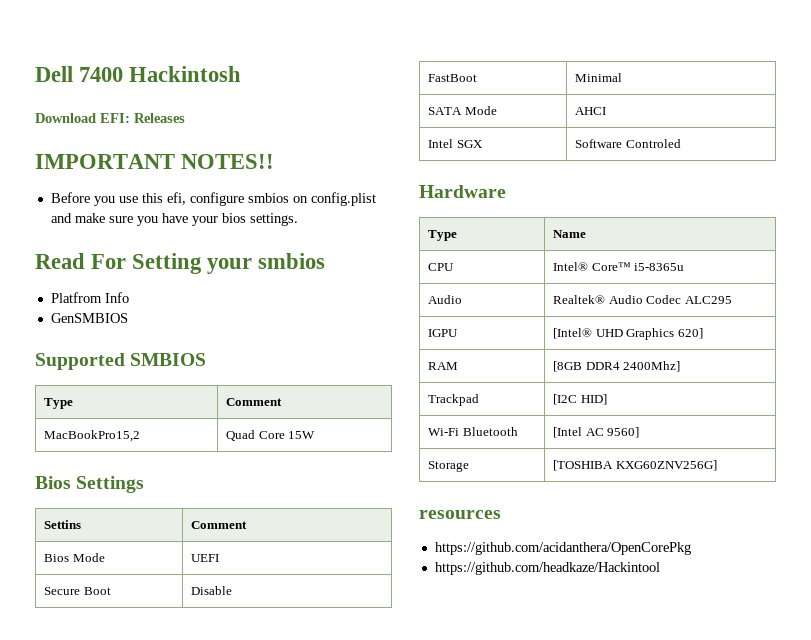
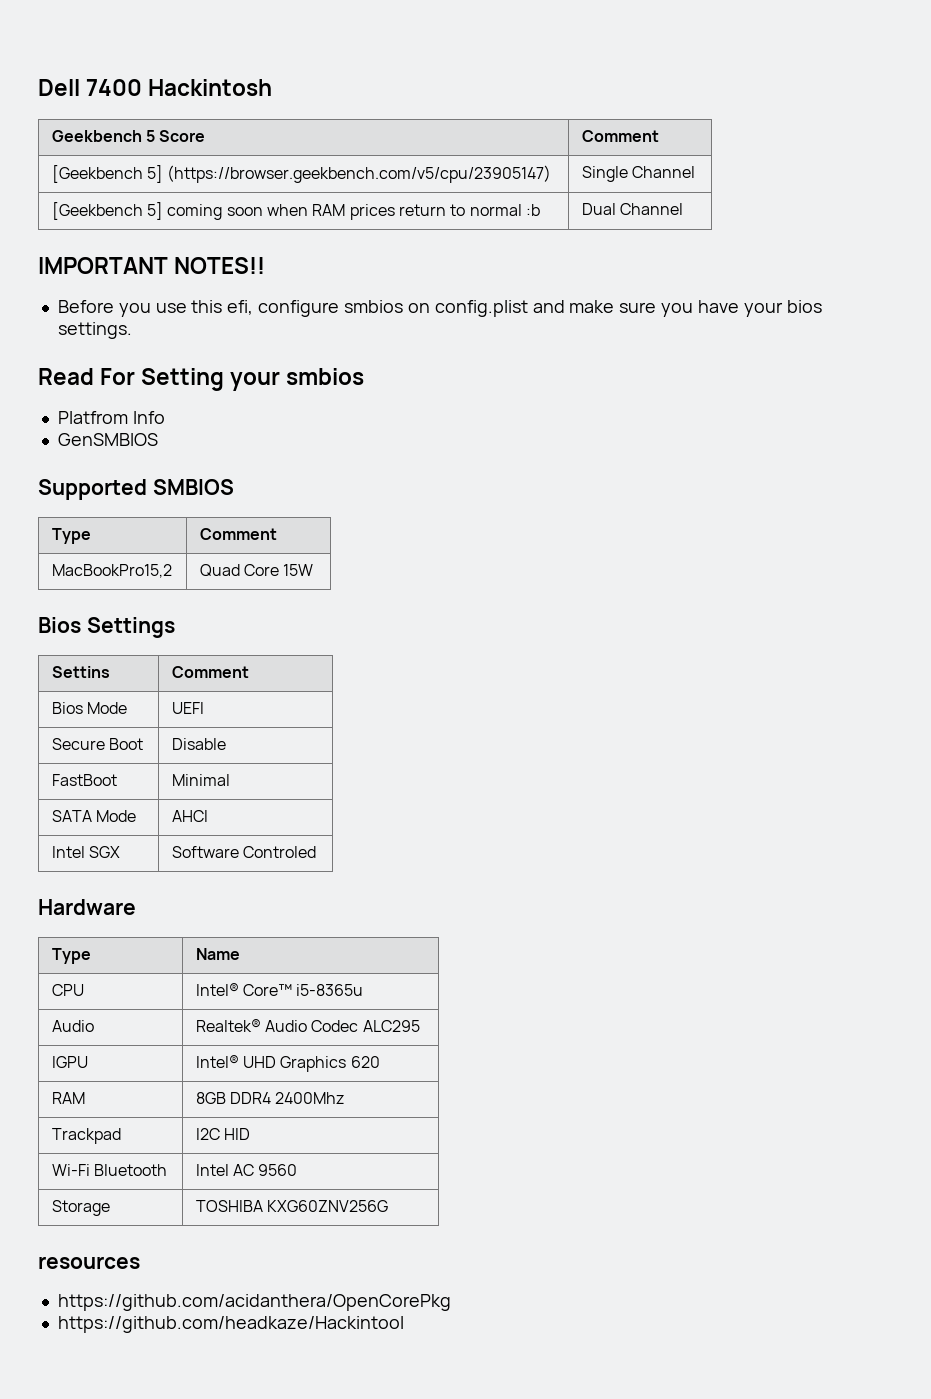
- Download EFI: Releases
+ Geekbench 5 Score | Comment
+ [Geekbench 5] (https://browser.geekbench.com/v5/cpu/23905147) | Single Channel
+ [Geekbench 5] coming soon when RAM prices return to normal :b | Dual Channel
- IGPU | [Intel® UHD Graphics 620]
+ IGPU | Intel® UHD Graphics 620
- RAM | [8GB DDR4 2400Mhz]
+ RAM | 8GB DDR4 2400Mhz
- Trackpad | [I2C HID]
+ Trackpad | I2C HID
- Wi-Fi Bluetooth | [Intel AC 9560]
+ Wi-Fi Bluetooth | Intel AC 9560
- Storage | [TOSHIBA KXG60ZNV256G]
+ Storage | TOSHIBA KXG60ZNV256G

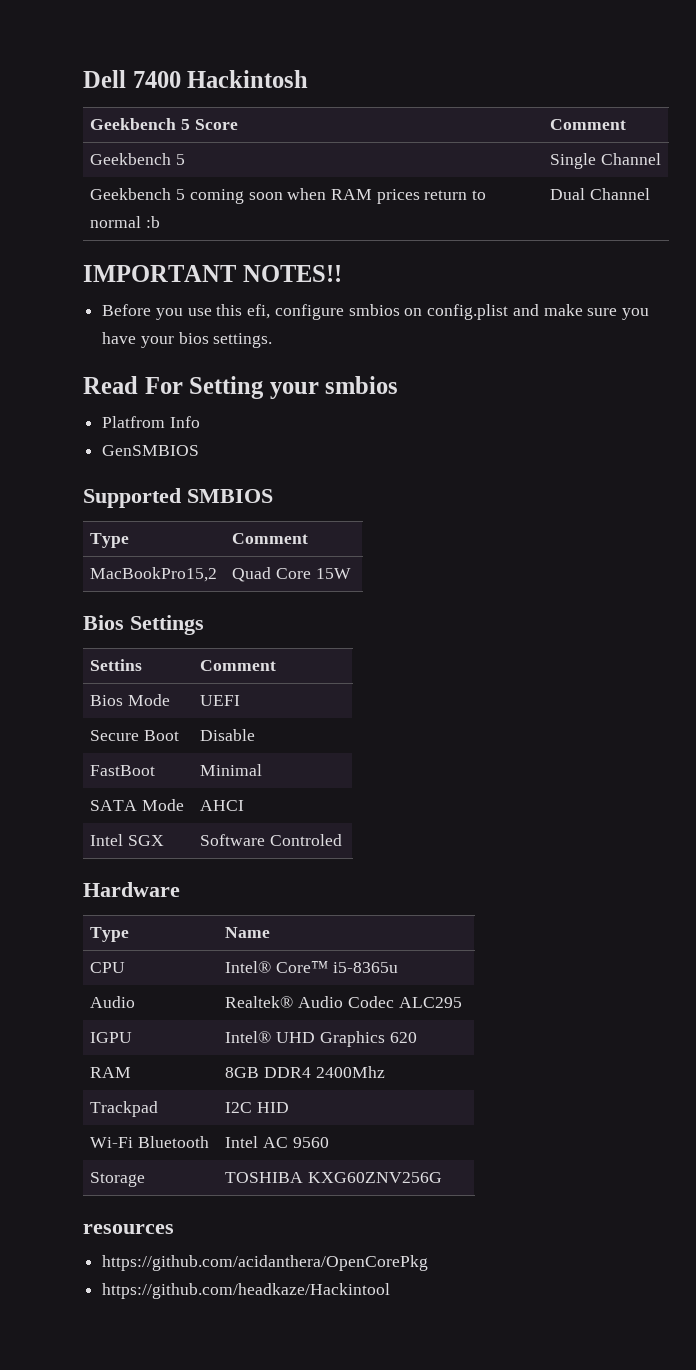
- [Geekbench 5] (https://browser.geekbench.com/v5/cpu/23905147) | Single Channel
+ Geekbench 5 | Single Channel
- [Geekbench 5] coming soon when RAM prices return to normal :b | Dual Channel
+ Geekbench 5 coming soon when RAM prices return to normal :b | Dual Channel

